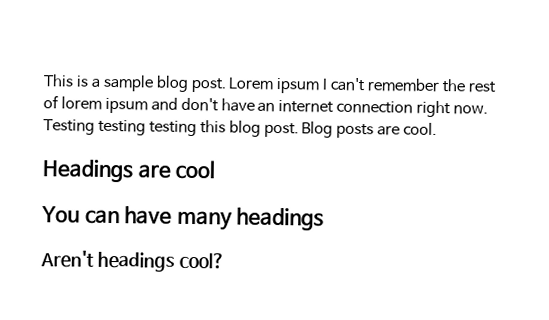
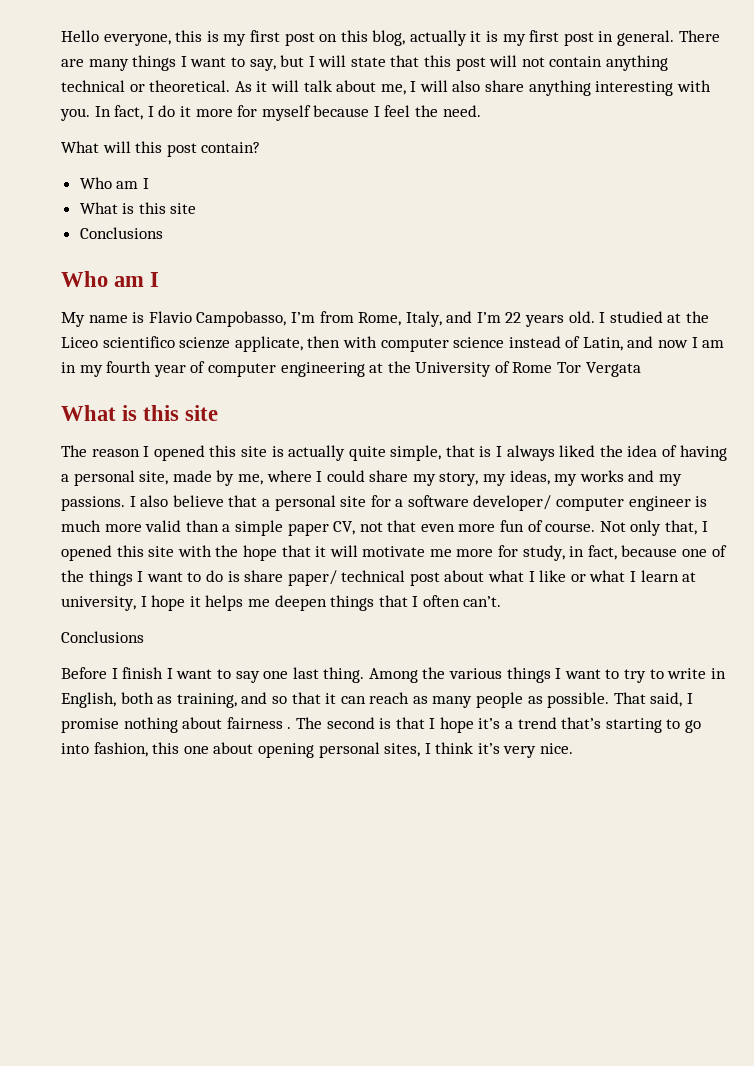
- This is a sample blog post. Lorem ipsum I can't remember the rest of lorem ipsum and don't have an internet connection right now. Testing testing testing this blog post. Blog posts are cool.
- Headings are cool
- You can have many headings
- Aren't headings cool?
+ Hello everyone, this is my first post on this blog, actually it is my first post in general. There are many things I want to say, but I will state that this post will not contain anything technical or theoretical. As it will talk about me, I will also share anything interesting with you. In fact, I do it more for myself because I feel the need.
+ What will this post contain?
+ Who am I
+ What is this site
+ Conclusions
+ Who am I
+ My name is Flavio Campobasso, I’m from Rome, Italy, and I’m 22 years old. I studied at the Liceo scientifico scienze applicate, then with computer science instead of Latin, and now I am in my fourth year of computer engineering at the University of Rome Tor Vergata
+ What is this site
+ The reason I opened this site is actually quite simple, that is I always liked the idea of having a personal site, made by me, where I could share my story, my ideas, my works and my passions. I also believe that a personal site for a software developer/ computer engineer is much more valid than a simple paper CV, not that even more fun of course. Not only that, I opened this site with the hope that it will motivate me more for study, in fact, because one of the things I want to do is share paper/ technical post about what I like or what I learn at university, I hope it helps me deepen things that I often can’t.
+ Conclusions
+ Before I finish I want to say one last thing. Among the various things I want to try to write in English, both as training, and so that it can reach as many people as possible. That said, I promise nothing about fairness . The second is that I hope it’s a trend that’s starting to go into fashion, this one about opening personal sites, I think it’s very nice.

